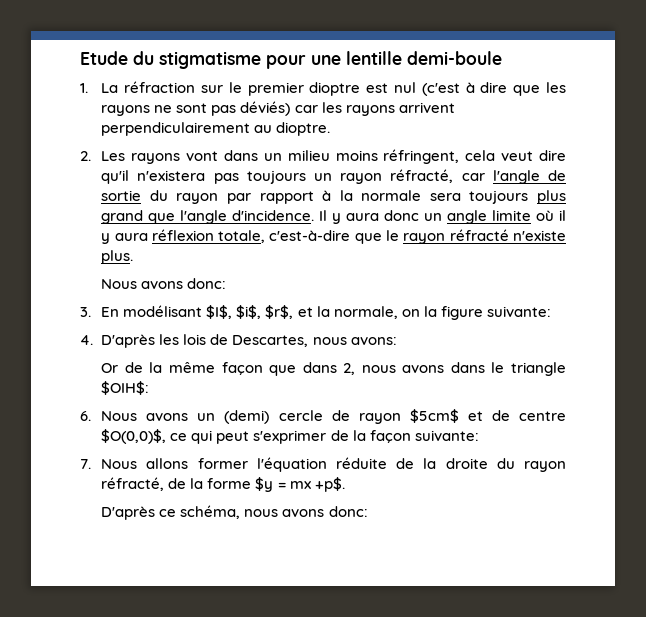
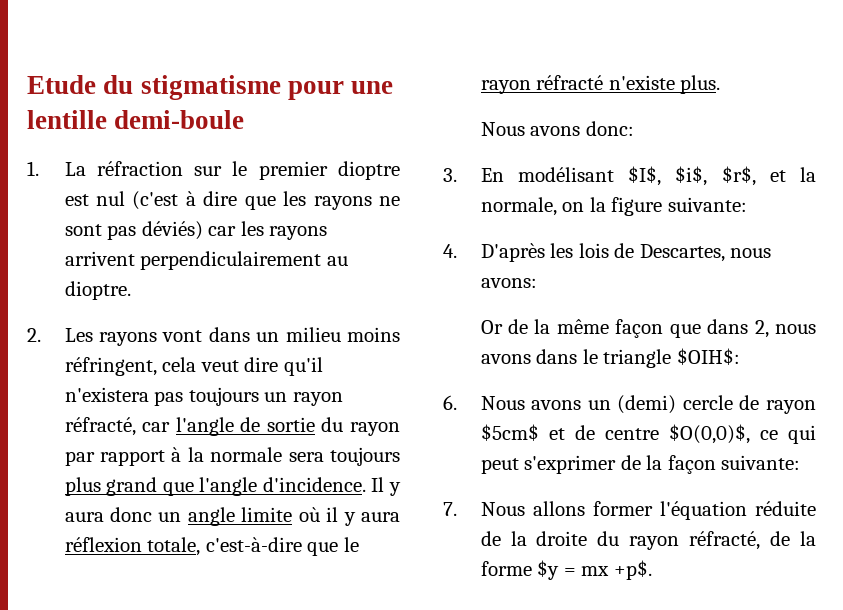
- D'après ce schéma, nous avons donc:

